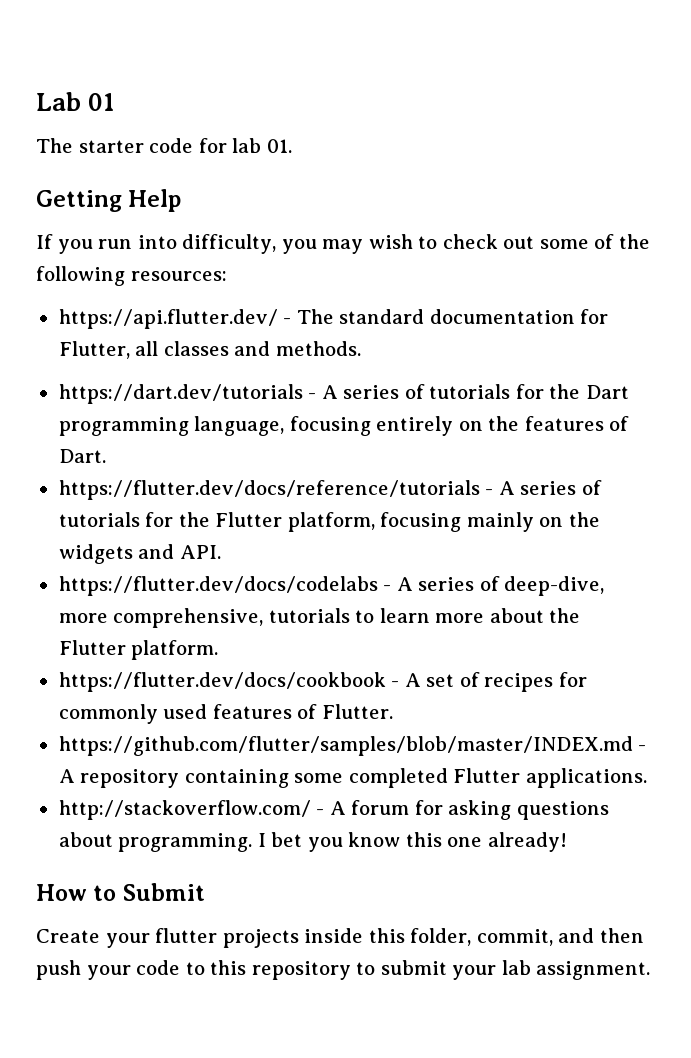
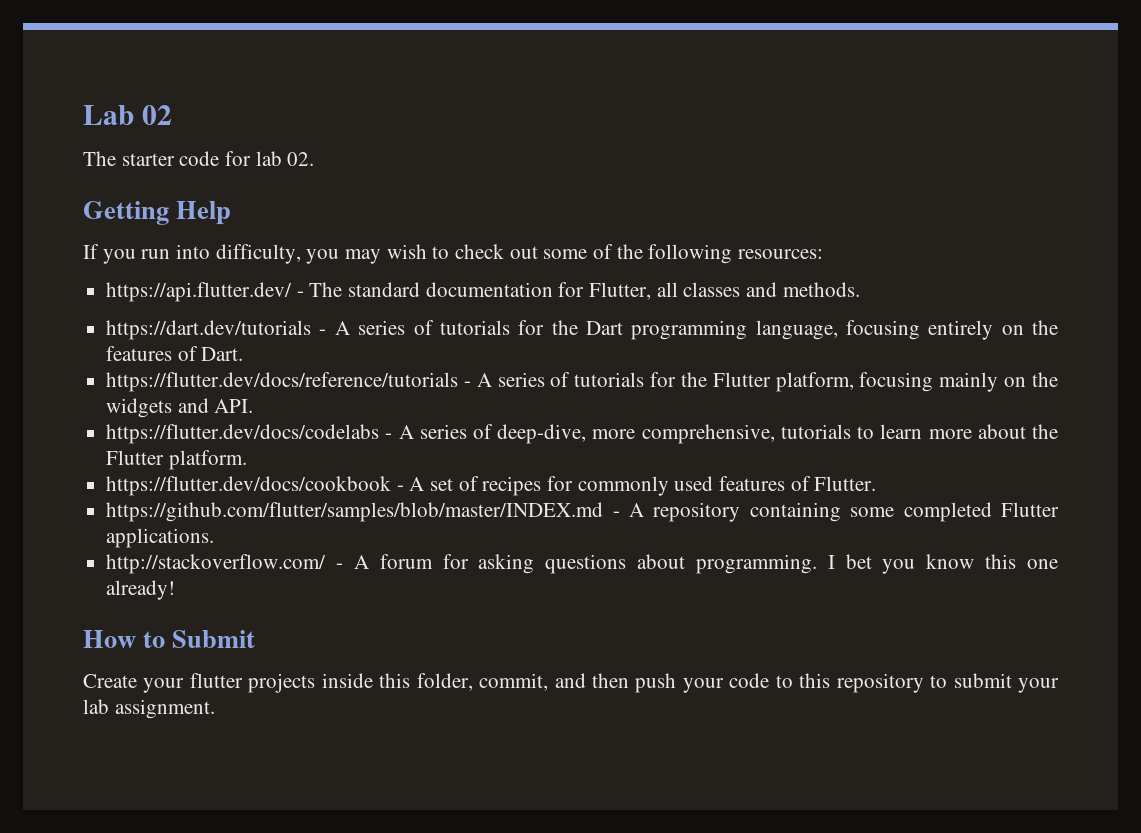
- Lab 01
+ Lab 02
- The starter code for lab 01.
+ The starter code for lab 02.

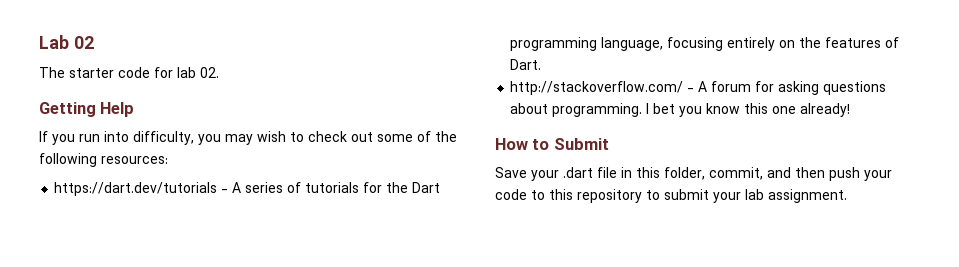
- https://api.flutter.dev/ - The standard documentation for Flutter, all classes and methods.
- https://flutter.dev/docs/reference/tutorials - A series of tutorials for the Flutter platform, focusing mainly on the widgets and API.
- https://flutter.dev/docs/codelabs - A series of deep-dive, more comprehensive, tutorials to learn more about the Flutter platform.
- https://flutter.dev/docs/cookbook - A set of recipes for commonly used features of Flutter.
- https://github.com/flutter/samples/blob/master/INDEX.md - A repository containing some completed Flutter applications.
- Create your flutter projects inside this folder, commit, and then push your code to this repository to submit your lab assignment.
+ Save your .dart file in this folder, commit, and then push your code to this repository to submit your lab assignment.

